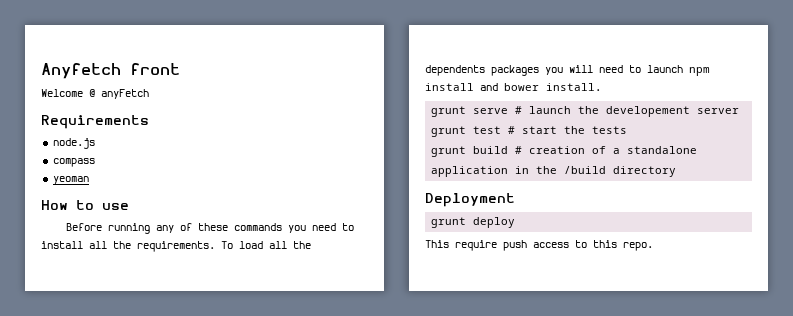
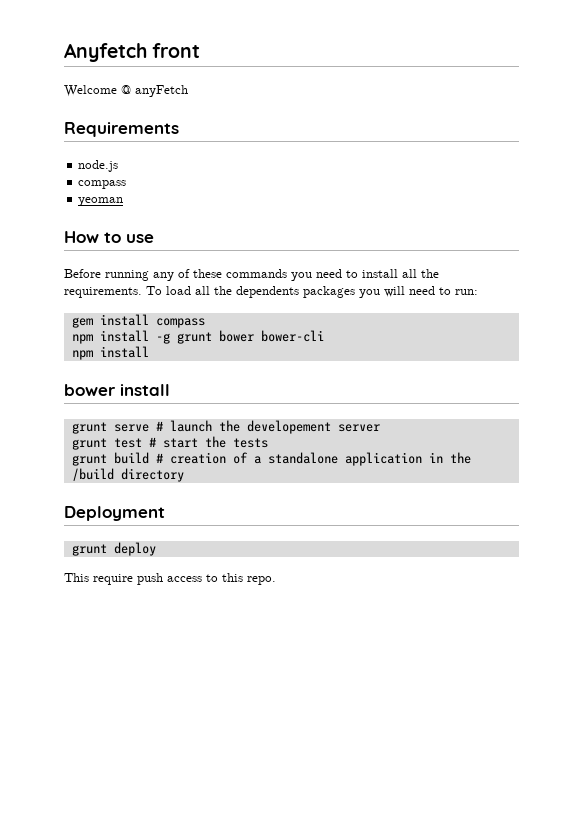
- To load all the dependents packages you will need to launch npm install and bower install.
+ To load all the dependents packages you will need to run:
+ gem install compass
+ npm install -g grunt bower bower-cli
+ npm install
+ bower install

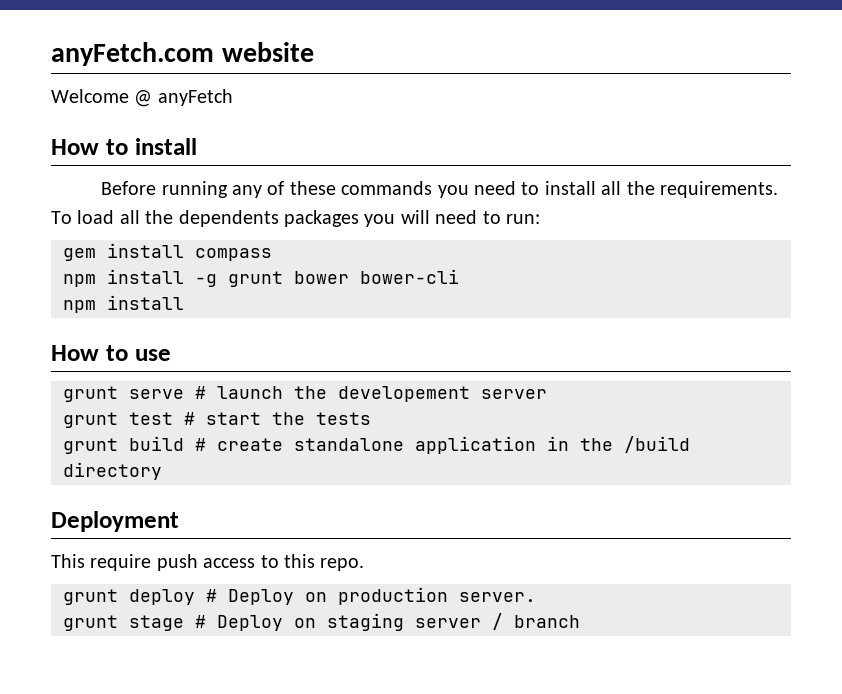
- Anyfetch front
+ anyFetch.com website
- Requirements
- node.js
- compass
- yeoman
- How to use
+ How to install
- bower install
+ How to use
- grunt build # creation of a standalone application in the /build directory
+ grunt build # create standalone application in the /build directory
- grunt deploy
+ grunt deploy # Deploy on production server.
+ grunt stage # Deploy on staging server / branch

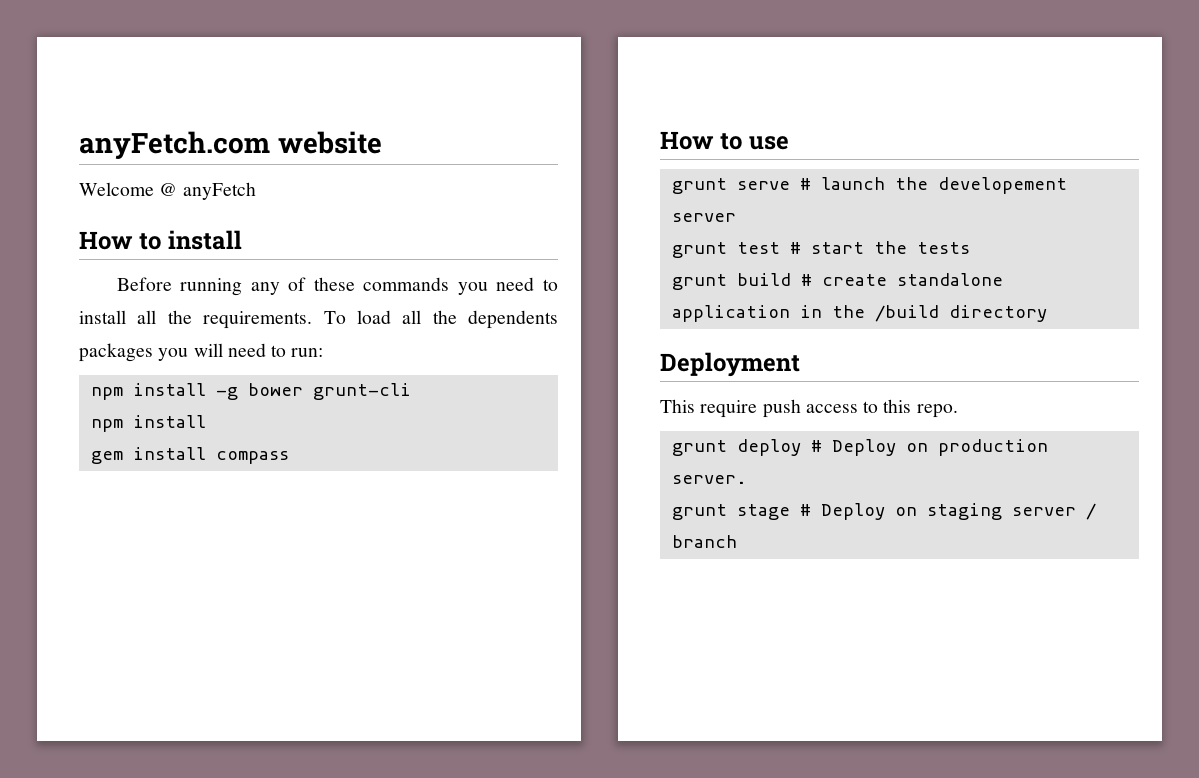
+ npm install -g bower grunt-cli
+ npm install
  gem install compass
- npm install -g grunt bower bower-cli
- npm install

